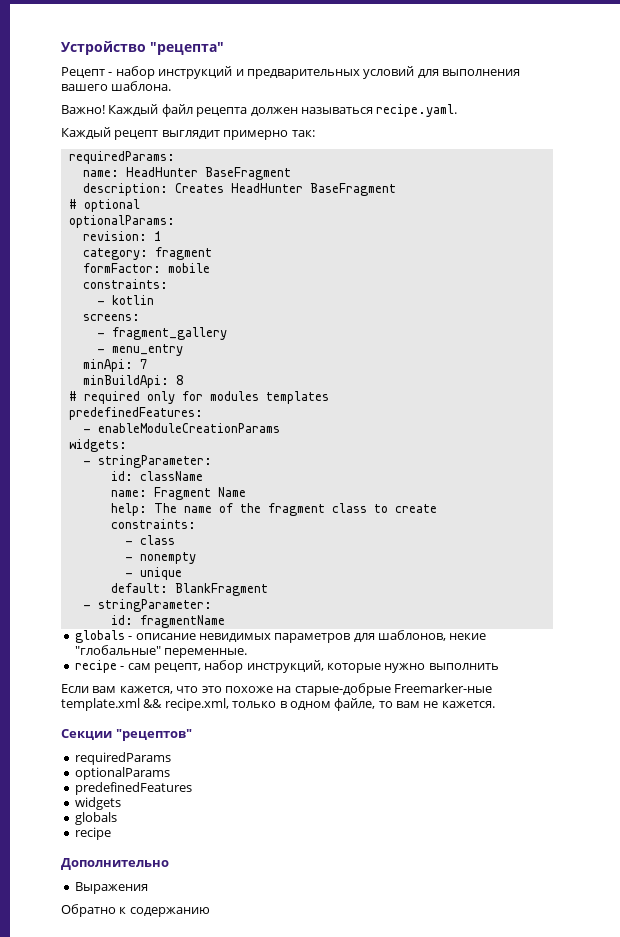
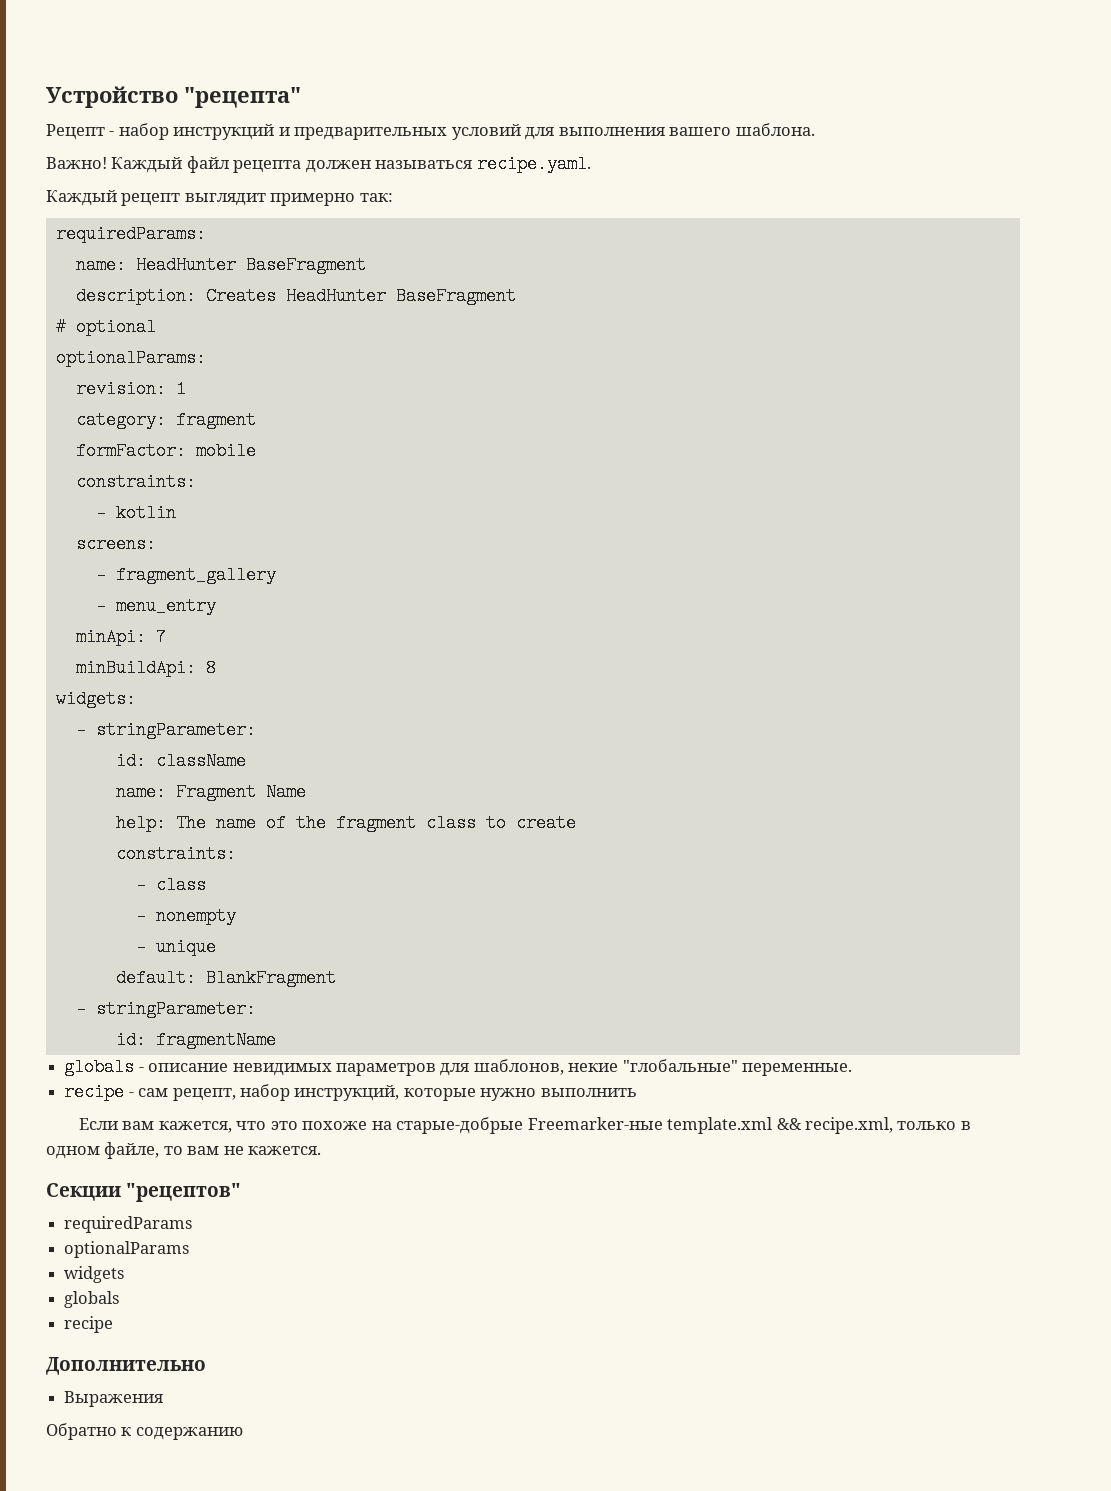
- # required only for modules templates
- predefinedFeatures:
- - enableModuleCreationParams
- predefinedFeatures

